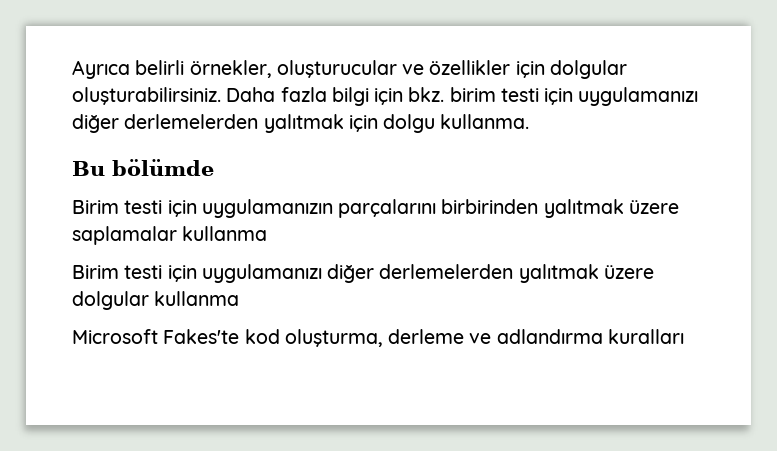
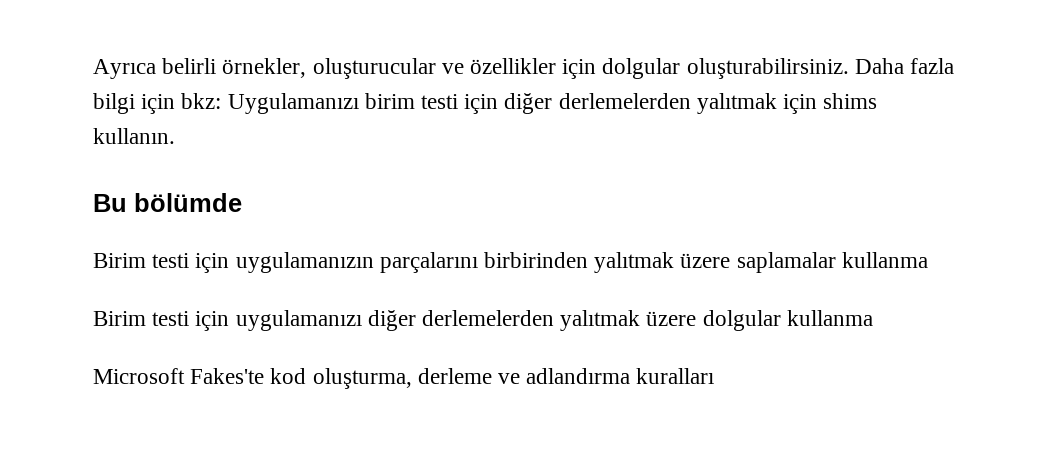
- Daha fazla bilgi için bkz. birim testi için uygulamanızı diğer derlemelerden yalıtmak için dolgu kullanma.
+ Daha fazla bilgi için bkz: Uygulamanızı birim testi için diğer derlemelerden yalıtmak için shims kullanın.

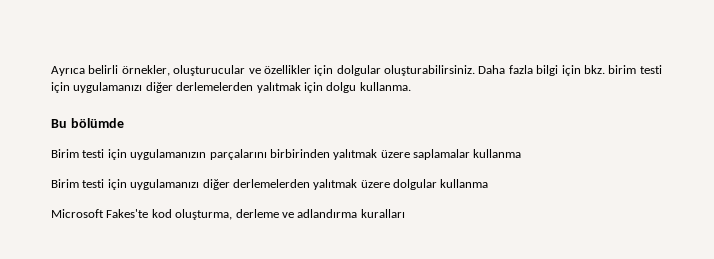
- Daha fazla bilgi için bkz: Uygulamanızı birim testi için diğer derlemelerden yalıtmak için shims kullanın.
+ Daha fazla bilgi için bkz. birim testi için uygulamanızı diğer derlemelerden yalıtmak için dolgu kullanma.

